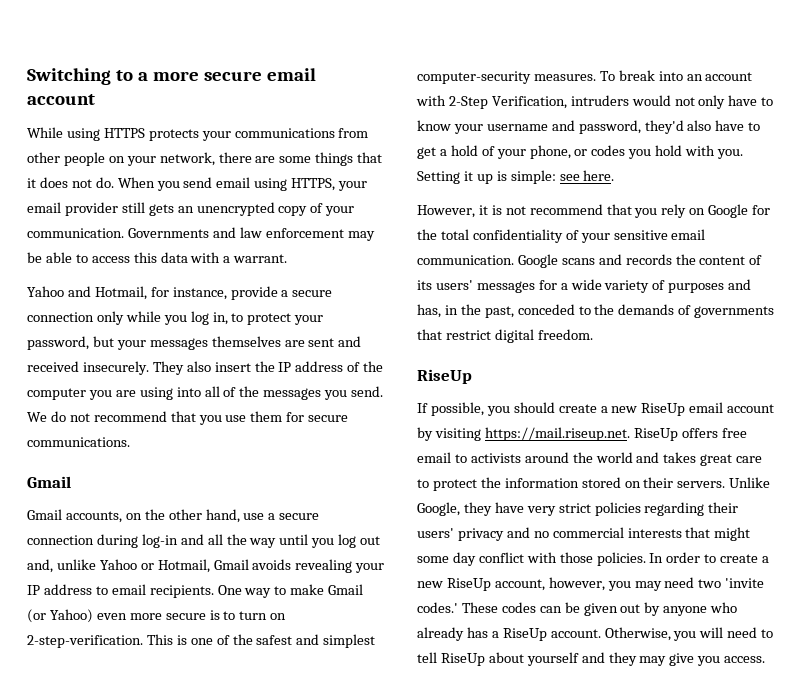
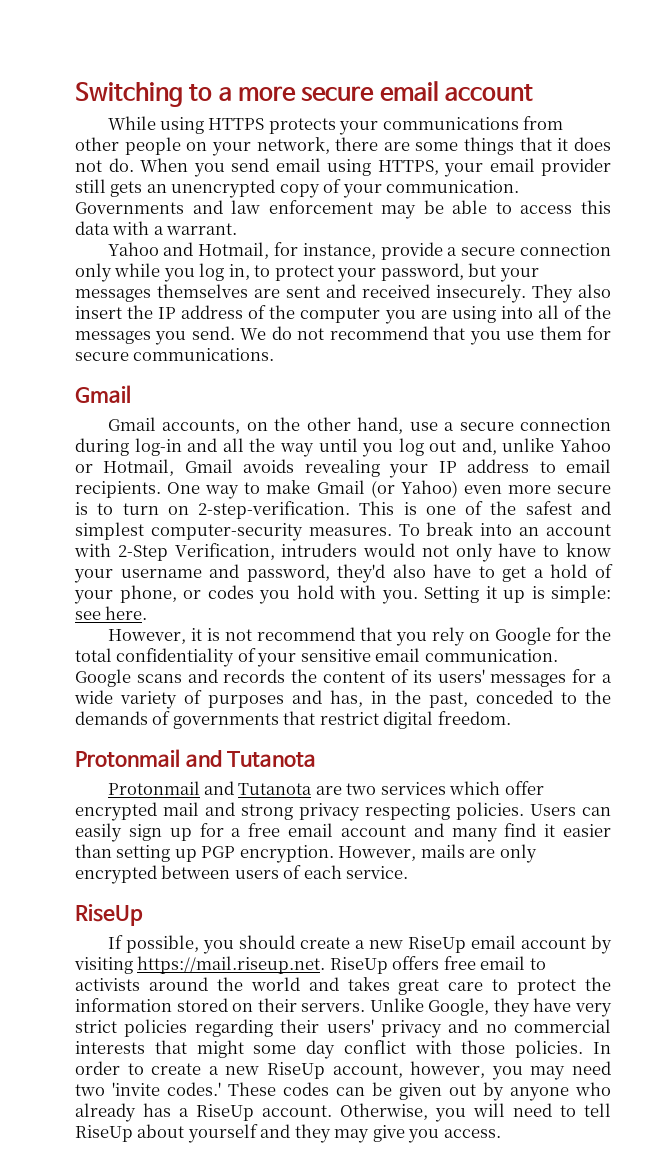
  Google scans and records the content of its users' messages for a wide variety of purposes and has, in the past, conceded to the demands of governments that restrict digital freedom.
+ Protonmail and Tutanota
+ Protonmail and Tutanota are two services which offer encrypted mail and strong privacy respecting policies. Users can easily sign up for a free email account and many find it easier than setting up PGP encryption. However, mails are only encrypted between users of each service.

